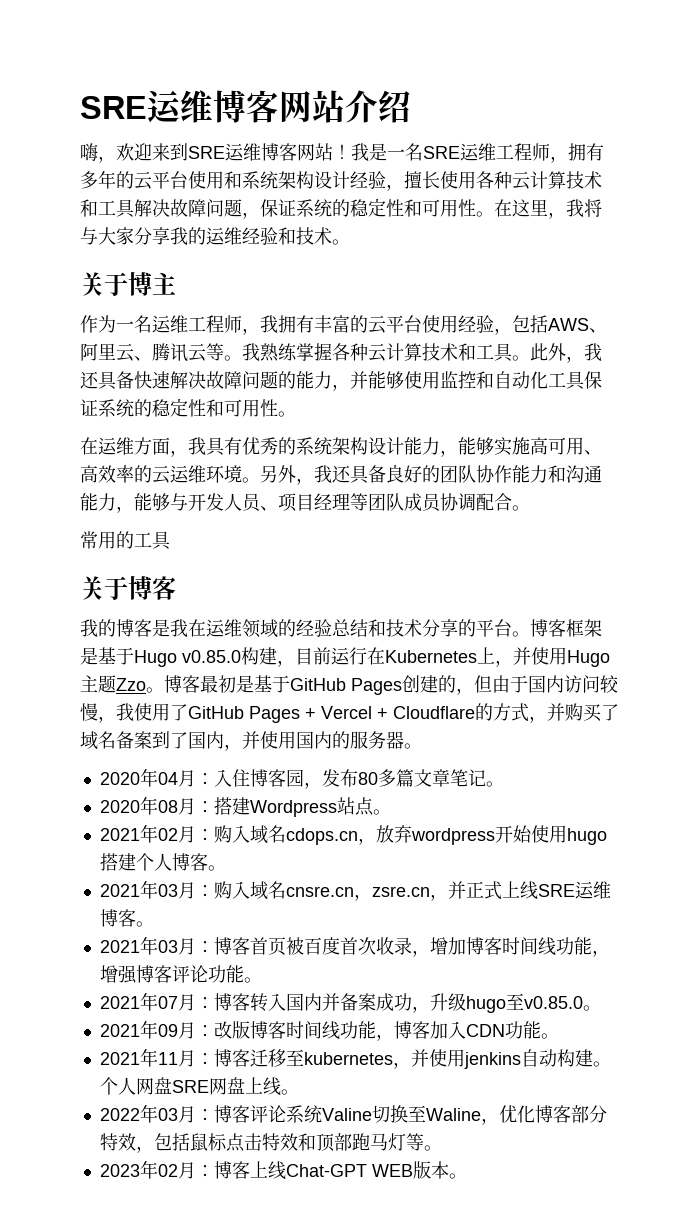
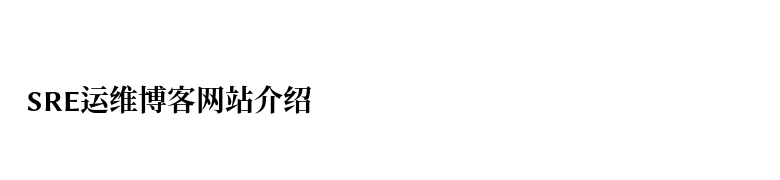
- 嗨，欢迎来到SRE运维博客网站！我是一名SRE运维工程师，拥有多年的云平台使用和系统架构设计经验，擅长使用各种云计算技术和工具解决故障问题，保证系统的稳定性和可用性。在这里，我将与大家分享我的运维经验和技术。
- 关于博主
- 作为一名运维工程师，我拥有丰富的云平台使用经验，包括AWS、阿里云、腾讯云等。我熟练掌握各种云计算技术和工具。此外，我还具备快速解决故障问题的能力，并能够使用监控和自动化工具保证系统的稳定性和可用性。
- 在运维方面，我具有优秀的系统架构设计能力，能够实施高可用、高效率的云运维环境。另外，我还具备良好的团队协作能力和沟通能力，能够与开发人员、项目经理等团队成员协调配合。
- 常用的工具
- 关于博客
- 我的博客是我在运维领域的经验总结和技术分享的平台。博客框架是基于Hugo v0.85.0构建，目前运行在Kubernetes上，并使用Hugo主题Zzo。博客最初是基于GitHub Pages创建的，但由于国内访问较慢，我使用了GitHub Pages + Vercel + Cloudflare的方式，并购买了域名备案到了国内，并使用国内的服务器。
- 2020年04月：入住博客园，发布80多篇文章笔记。
- 2020年08月：搭建Wordpress站点。
- 2021年02月：购入域名cdops.cn，放弃wordpress开始使用hugo搭建个人博客。
- 2021年03月：购入域名cnsre.cn，zsre.cn，并正式上线SRE运维博客。
- 2021年03月：博客首页被百度首次收录，增加博客时间线功能，增强博客评论功能。
- 2021年07月：博客转入国内并备案成功，升级hugo至v0.85.0。
- 2021年09月：改版博客时间线功能，博客加入CDN功能。
- 2021年11月：博客迁移至kubernetes，并使用jenkins自动构建。个人网盘SRE网盘上线。
- 2022年03月：博客评论系统Valine切换至Waline，优化博客部分特效，包括鼠标点击特效和顶部跑马灯等。
- 2023年02月：博客上线Chat-GPT WEB版本。

